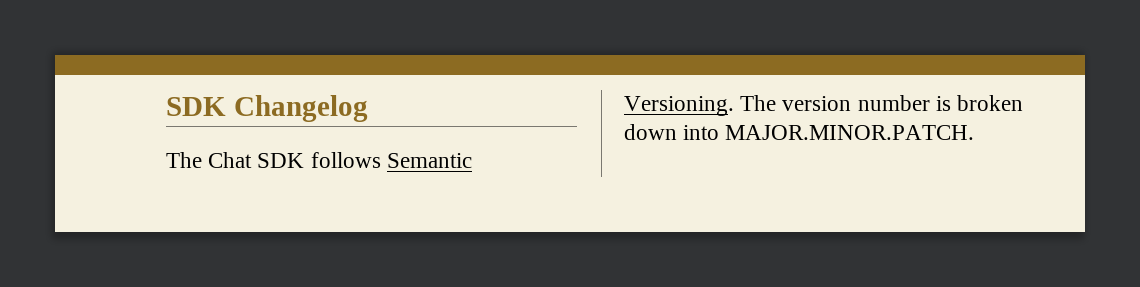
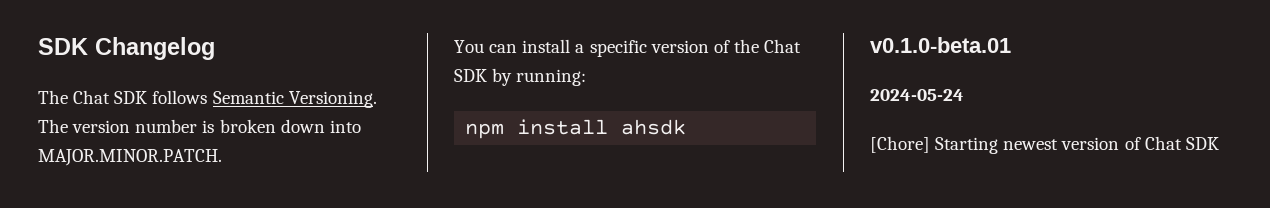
+ You can install a specific version of the Chat SDK by running:
+ npm install ahsdk
+ v0.1.0-beta.01
+ 2024-05-24
+ [Chore] Starting newest version of Chat SDK

